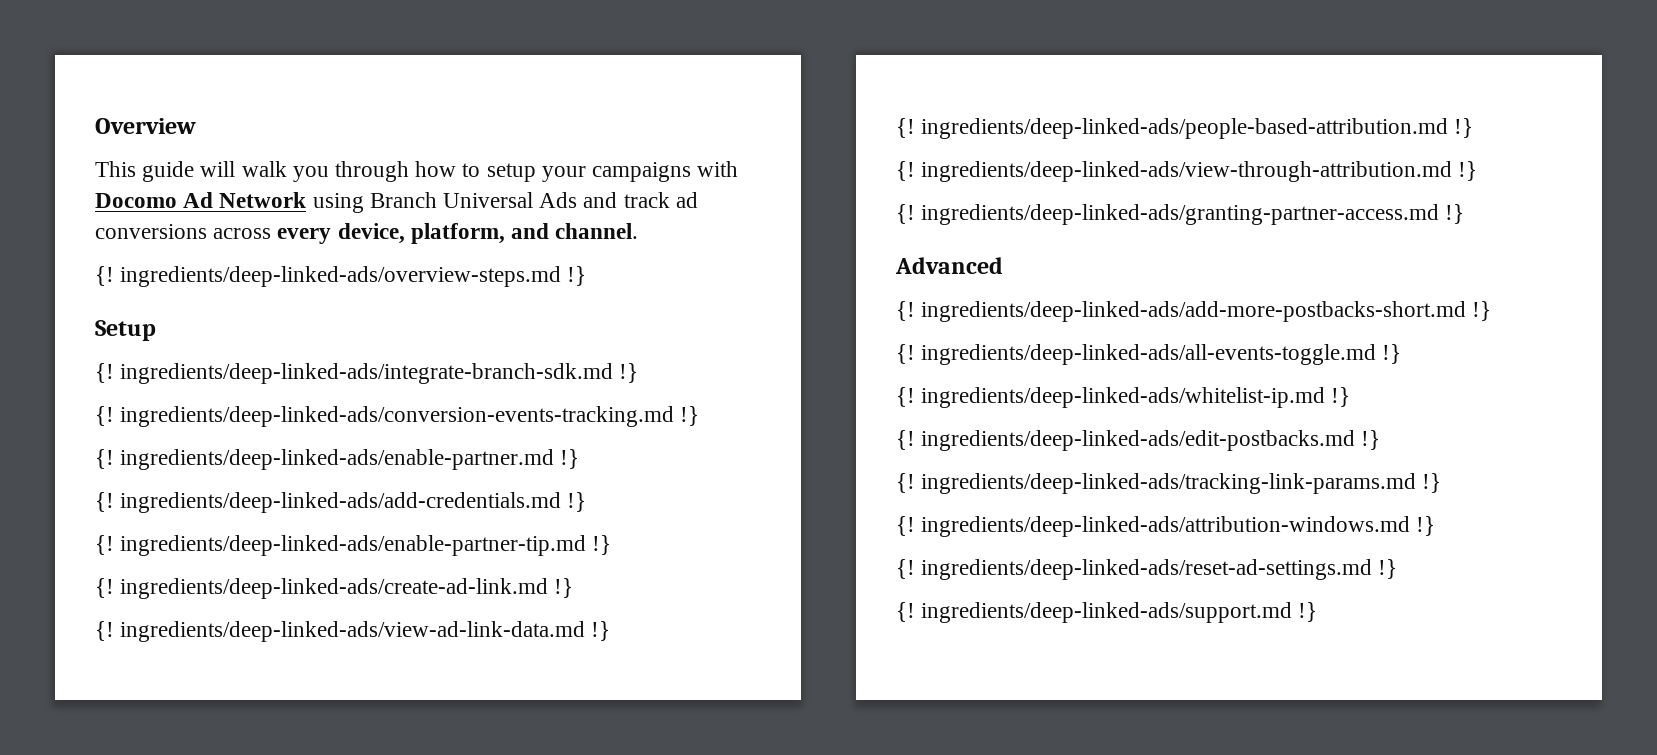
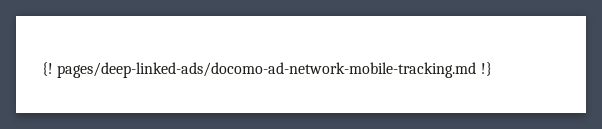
- Overview
- This guide will walk you through how to setup your campaigns with Docomo Ad Network using Branch Universal Ads and track ad conversions across every device, platform, and channel.
- {! ingredients/deep-linked-ads/overview-steps.md !}
- Setup
- {! ingredients/deep-linked-ads/integrate-branch-sdk.md !}
- {! ingredients/deep-linked-ads/conversion-events-tracking.md !}
- {! ingredients/deep-linked-ads/enable-partner.md !}
- {! ingredients/deep-linked-ads/add-credentials.md !}
- {! ingredients/deep-linked-ads/enable-partner-tip.md !}
- {! ingredients/deep-linked-ads/create-ad-link.md !}
- {! ingredients/deep-linked-ads/view-ad-link-data.md !}
- {! ingredients/deep-linked-ads/people-based-attribution.md !}
- {! ingredients/deep-linked-ads/view-through-attribution.md !}
- {! ingredients/deep-linked-ads/granting-partner-access.md !}
- Advanced
- {! ingredients/deep-linked-ads/add-more-postbacks-short.md !}
- {! ingredients/deep-linked-ads/all-events-toggle.md !}
- {! ingredients/deep-linked-ads/whitelist-ip.md !}
- {! ingredients/deep-linked-ads/edit-postbacks.md !}
- {! ingredients/deep-linked-ads/tracking-link-params.md !}
- {! ingredients/deep-linked-ads/attribution-windows.md !}
- {! ingredients/deep-linked-ads/reset-ad-settings.md !}
- {! ingredients/deep-linked-ads/support.md !}
+ {! pages/deep-linked-ads/docomo-ad-network-mobile-tracking.md !}

